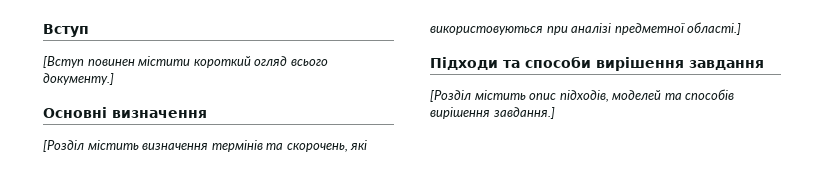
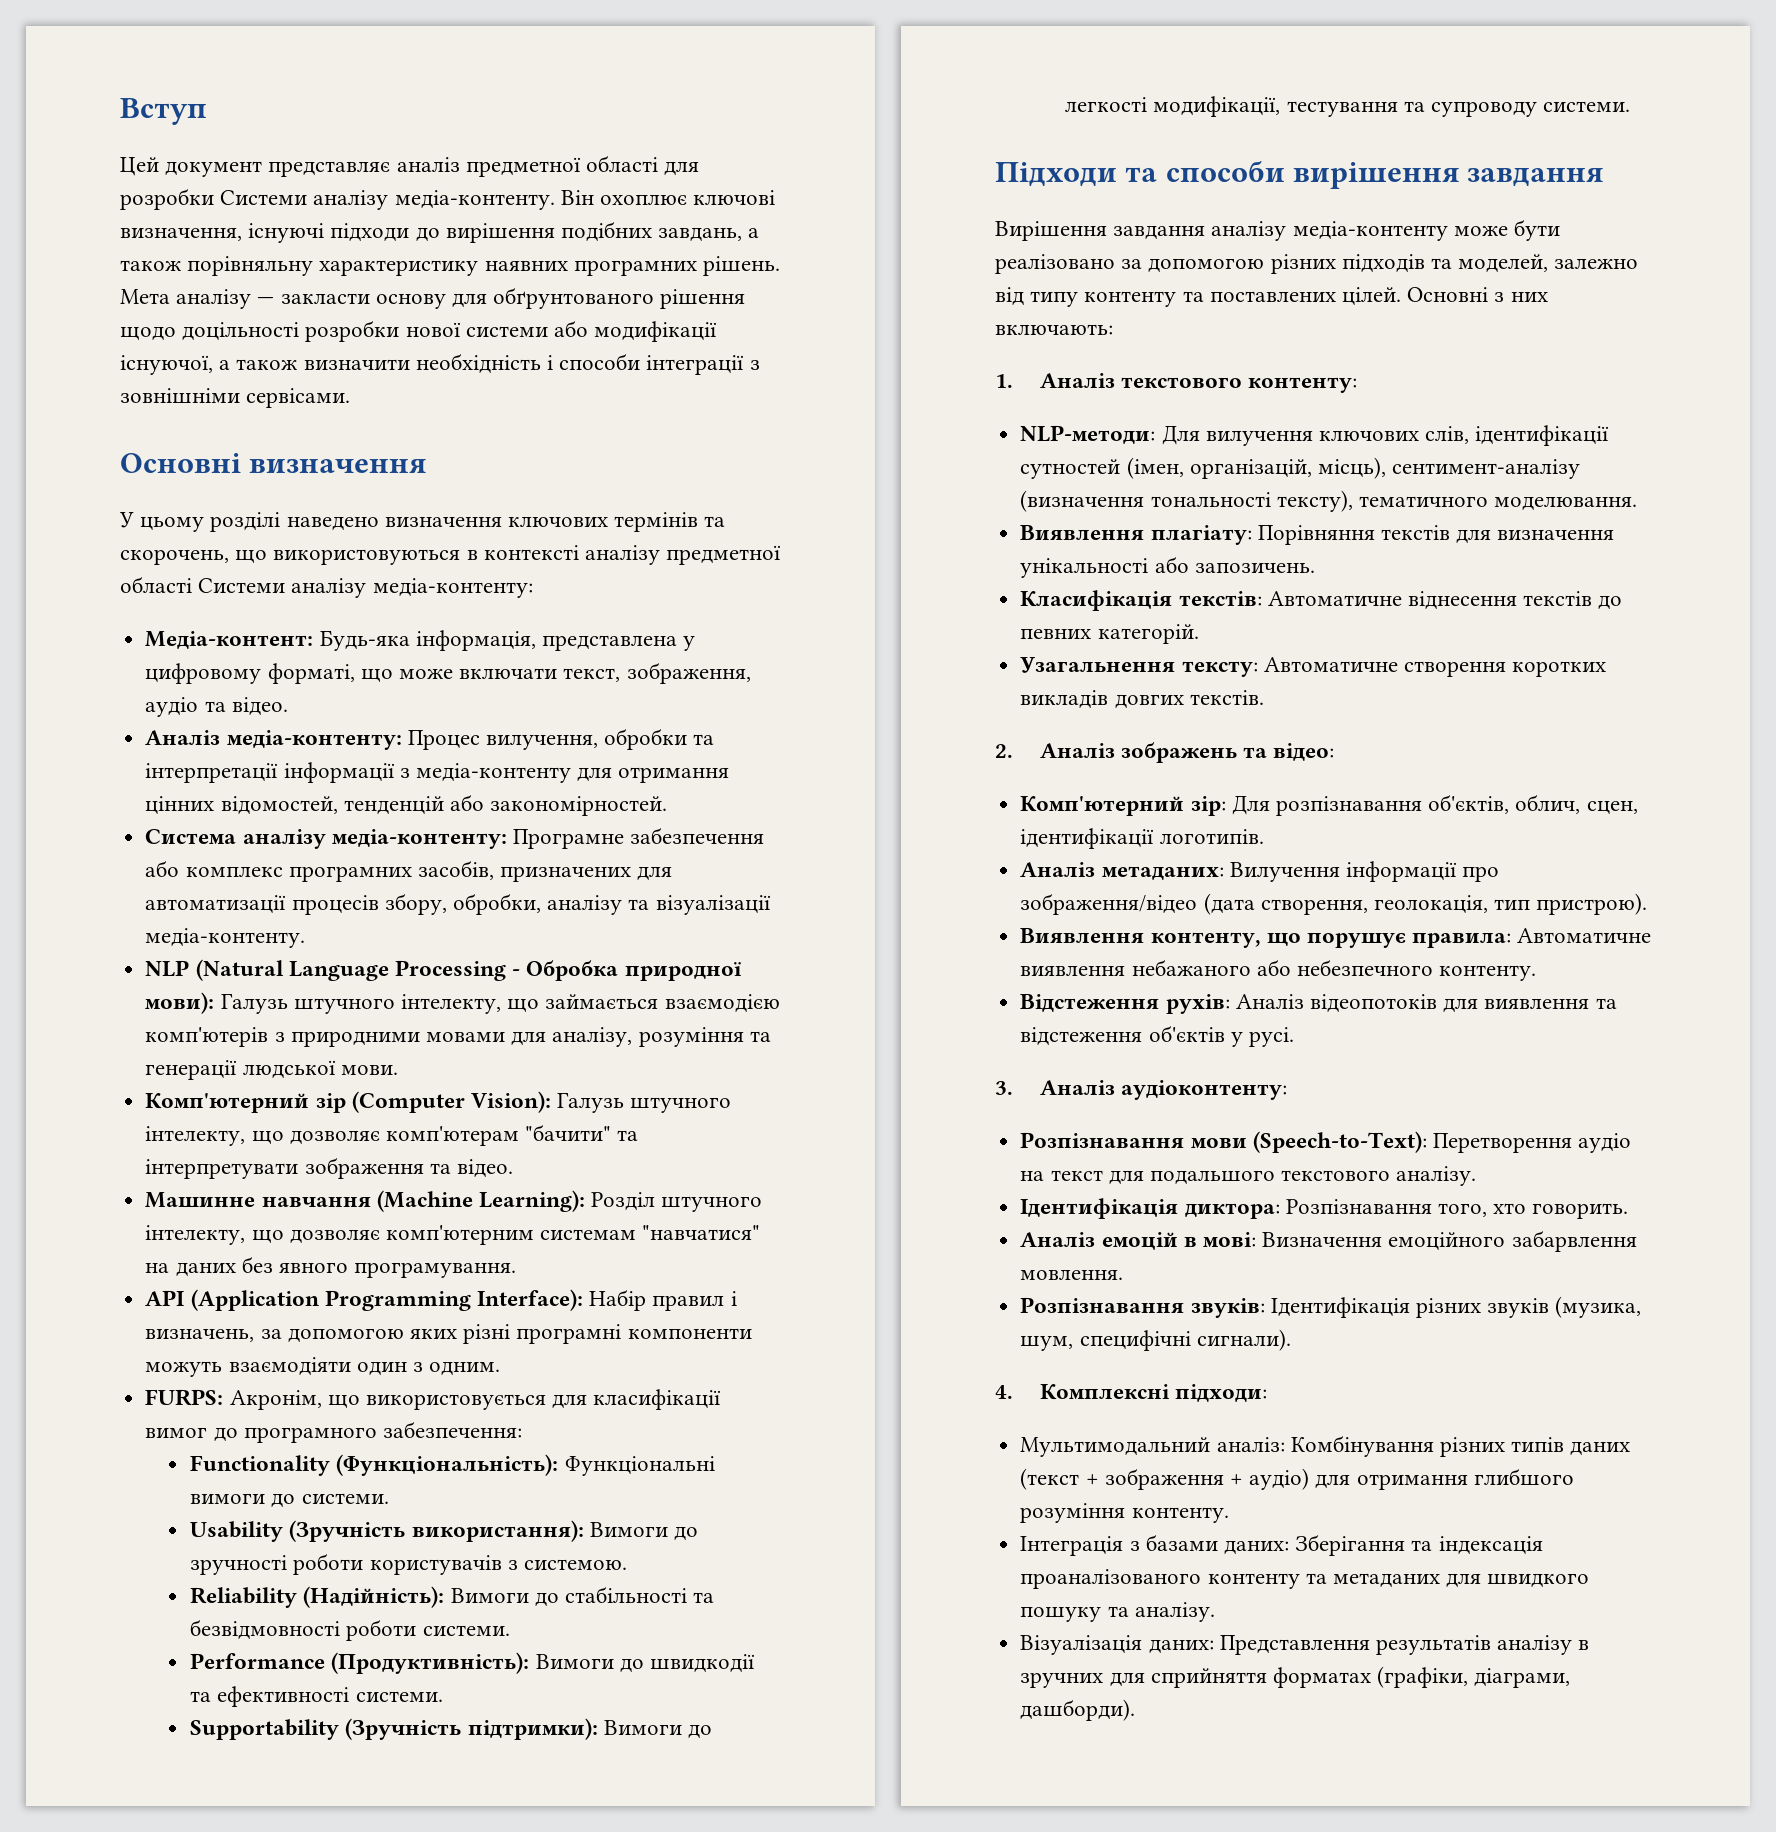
- [Вступ повинен містити короткий огляд всього документу.]
+ Цей документ представляє аналіз предметної області для розробки Системи аналізу медіа-контенту. Він охоплює ключові визначення, існуючі підходи до вирішення подібних завдань, а також порівняльну характеристику наявних програмних рішень. Мета аналізу — закласти основу для обґрунтованого рішення щодо доцільності розробки нової системи або модифікації існуючої, а також визначити необхідність і способи інтеграції з зовнішніми сервісами.
  Основні визначення
- [Розділ містить визначення термінів та скорочень, які використовуються при аналізі предметної області.]
+ У цьому розділі наведено визначення ключових термінів та скорочень, що використовуються в контексті аналізу предметної області Системи аналізу медіа-контенту:
+ Медіа-контент: Будь-яка інформація, представлена у цифровому форматі, що може включати текст, зображення, аудіо та відео.
+ Аналіз медіа-контенту: Процес вилучення, обробки та інтерпретації інформації з медіа-контенту для отримання цінних відомостей, тенденцій або закономірностей.
+ Система аналізу медіа-контенту: Програмне забезпечення або комплекс програмних засобів, призначених для автоматизації процесів збору, обробки, аналізу та візуалізації медіа-контенту.
+ NLP (Natural Language Processing - Обробка природної мови): Галузь штучного інтелекту, що займається взаємодією комп'ютерів з природними мовами для аналізу, розуміння та генерації людської мови.
+ Комп'ютерний зір (Computer Vision): Галузь штучного інтелекту, що дозволяє комп'ютерам "бачити" та інтерпретувати зображення та відео.
+ Машинне навчання (Machine Learning): Розділ штучного інтелекту, що дозволяє комп'ютерним системам "навчатися" на даних без явного програмування.
+ API (Application Programming Interface): Набір правил і визначень, за допомогою яких різні програмні компоненти можуть взаємодіяти один з одним.
+ FURPS: Акронім, що використовується для класифікації вимог до програмного забезпечення:
+ Functionality (Функціональність): Функціональні вимоги до системи.
+ Usability (Зручність використання): Вимоги до зручності роботи користувачів з системою.
+ Reliability (Надійність): Вимоги до стабільності та безвідмовності роботи системи.
+ Performance (Продуктивність): Вимоги до швидкодії та ефективності системи.
+ Supportability (Зручність підтримки): Вимоги до легкості модифікації, тестування та супроводу системи.
- [Розділ містить опис підходів, моделей та способів вирішення завдання.]
+ Вирішення завдання аналізу медіа-контенту може бути реалізовано за допомогою різних підходів та моделей, залежно від типу контенту та поставлених цілей. Основні з них включають:
+ 1. Аналіз текстового контенту:
+ NLP-методи: Для вилучення ключових слів, ідентифікації сутностей (імен, організацій, місць), сентимент-аналізу (визначення тональності тексту), тематичного моделювання.
+ Виявлення плагіату: Порівняння текстів для визначення унікальності або запозичень.
+ Класифікація текстів: Автоматичне віднесення текстів до певних категорій.
+ Узагальнення тексту: Автоматичне створення коротких викладів довгих текстів.
+ 2. Аналіз зображень та відео:
+ Комп'ютерний зір: Для розпізнавання об'єктів, облич, сцен, ідентифікації логотипів.
+ Аналіз метаданих: Вилучення інформації про зображення/відео (дата створення, геолокація, тип пристрою).
+ Виявлення контенту, що порушує правила: Автоматичне виявлення небажаного або небезпечного контенту.
+ Відстеження рухів: Аналіз відеопотоків для виявлення та відстеження об'єктів у русі.
+ 3. Аналіз аудіоконтенту:
+ Розпізнавання мови (Speech-to-Text): Перетворення аудіо на текст для подальшого текстового аналізу.
+ Ідентифікація диктора: Розпізнавання того, хто говорить.
+ Аналіз емоцій в мові: Визначення емоційного забарвлення мовлення.
+ Розпізнавання звуків: Ідентифікація різних звуків (музика, шум, специфічні сигнали).
+ 4. Комплексні підходи:
+ Мультимодальний аналіз: Комбінування різних типів даних (текст + зображення + аудіо) для отримання глибшого розуміння контенту.
+ Інтеграція з базами даних: Зберігання та індексація проаналізованого контенту та метаданих для швидкого пошуку та аналізу.
+ Візуалізація даних: Представлення результатів аналізу в зручних для сприйняття форматах (графіки, діаграми, дашборди).

